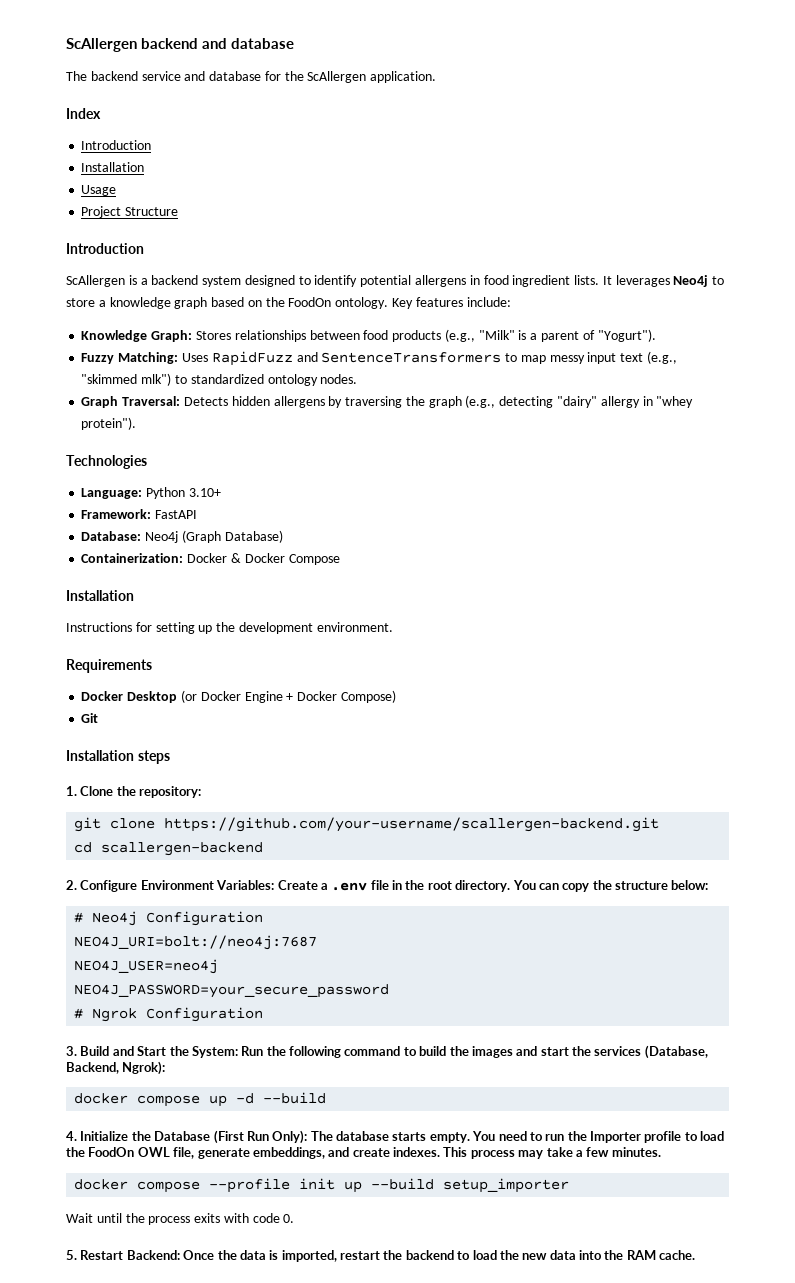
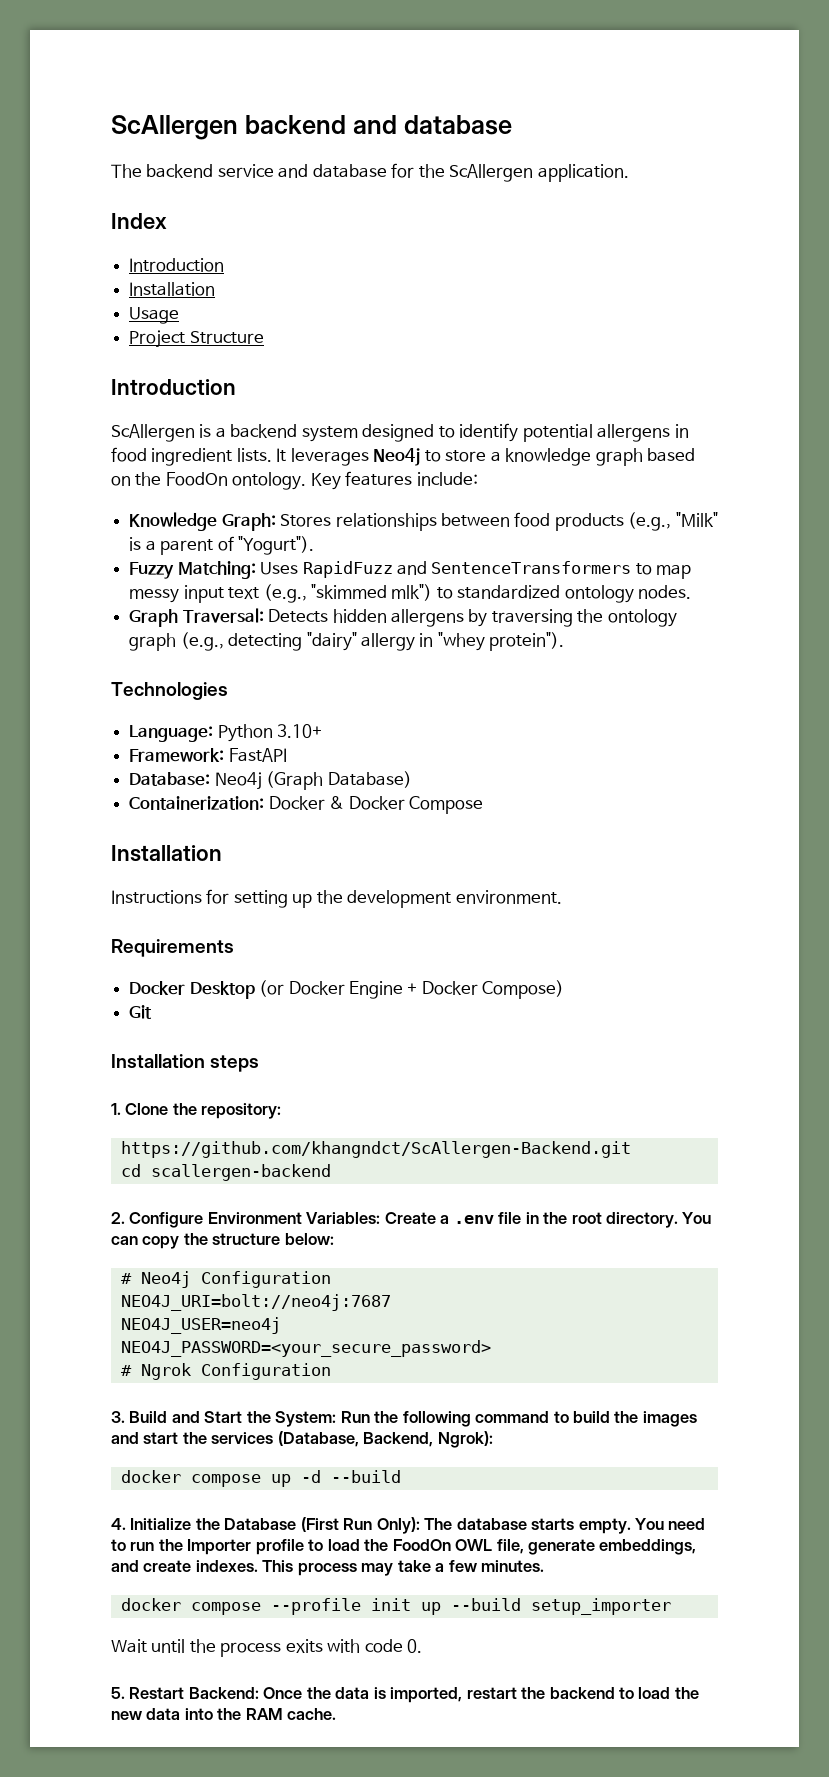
- Graph Traversal: Detects hidden allergens by traversing the graph (e.g., detecting "dairy" allergy in "whey protein").
+ Graph Traversal: Detects hidden allergens by traversing the ontology graph (e.g., detecting "dairy" allergy in "whey protein").
- git clone https://github.com/your-username/scallergen-backend.git
+ https://github.com/khangndct/ScAllergen-Backend.git
- NEO4J_PASSWORD=your_secure_password
+ NEO4J_PASSWORD=<your_secure_password>

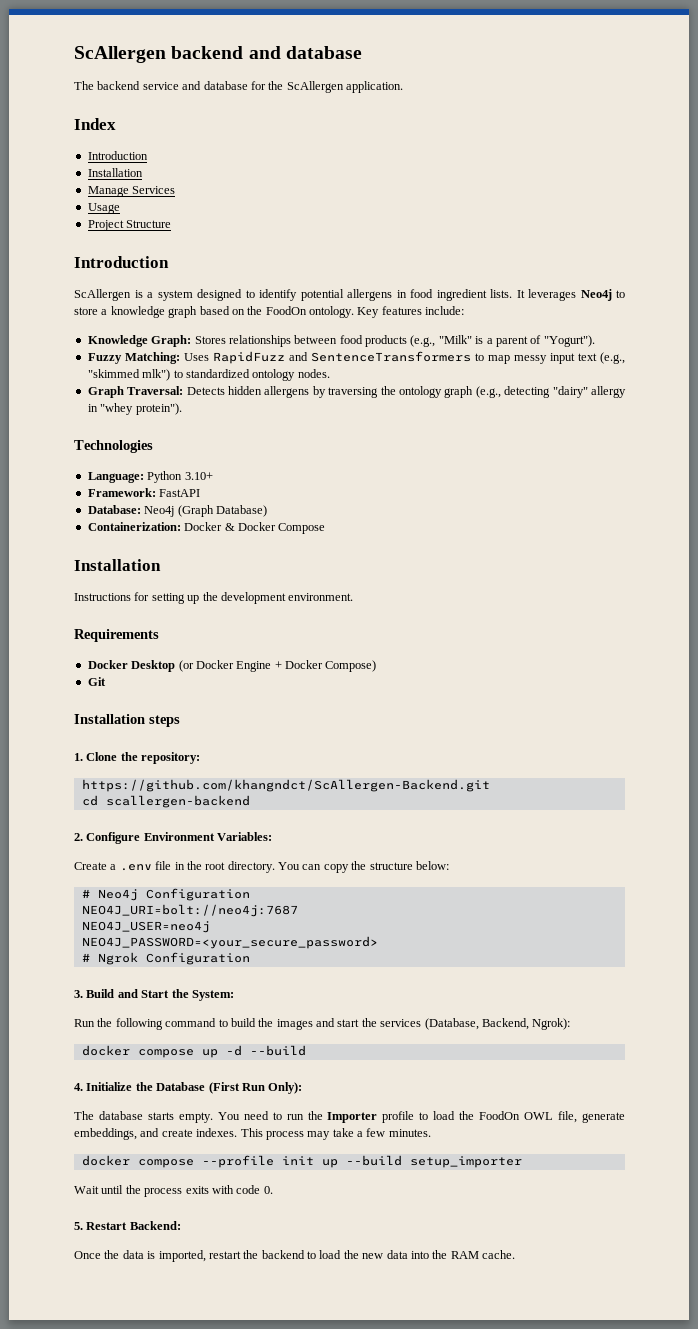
+ Manage Services
- ScAllergen is a backend system designed to identify potential allergens in food ingredient lists.
+ ScAllergen is a system designed to identify potential allergens in food ingredient lists.
- 2. Configure Environment Variables: Create a .env file in the root directory.
+ 2. Configure Environment Variables:
+ Create a .env file in the root directory.
- 3. Build and Start the System: Run the following command to build the images and start the services (Database, Backend, Ngrok):
+ 3. Build and Start the System:
+ Run the following command to build the images and start the services (Database, Backend, Ngrok):
- 4. Initialize the Database (First Run Only): The database starts empty.
+ 4. Initialize the Database (First Run Only):
+ The database starts empty.
- 5. Restart Backend: Once the data is imported, restart the backend to load the new data into the RAM cache.
+ 5. Restart Backend:
+ Once the data is imported, restart the backend to load the new data into the RAM cache.

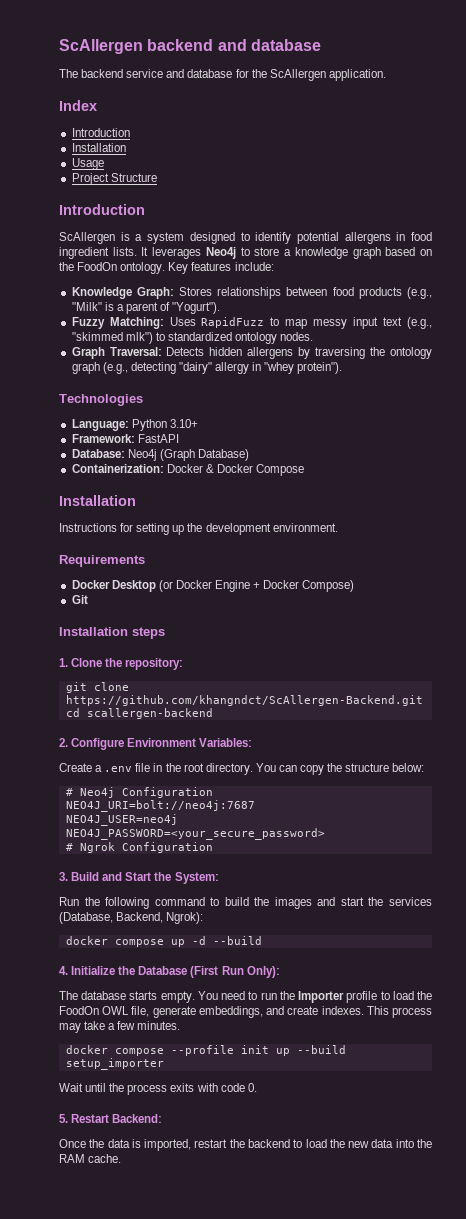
- Manage Services
- Fuzzy Matching: Uses RapidFuzz and SentenceTransformers to map messy input text (e.g., "skimmed mlk") to standardized ontology nodes.
+ Fuzzy Matching: Uses RapidFuzz to map messy input text (e.g., "skimmed mlk") to standardized ontology nodes.
- https://github.com/khangndct/ScAllergen-Backend.git
+ git clone https://github.com/khangndct/ScAllergen-Backend.git

